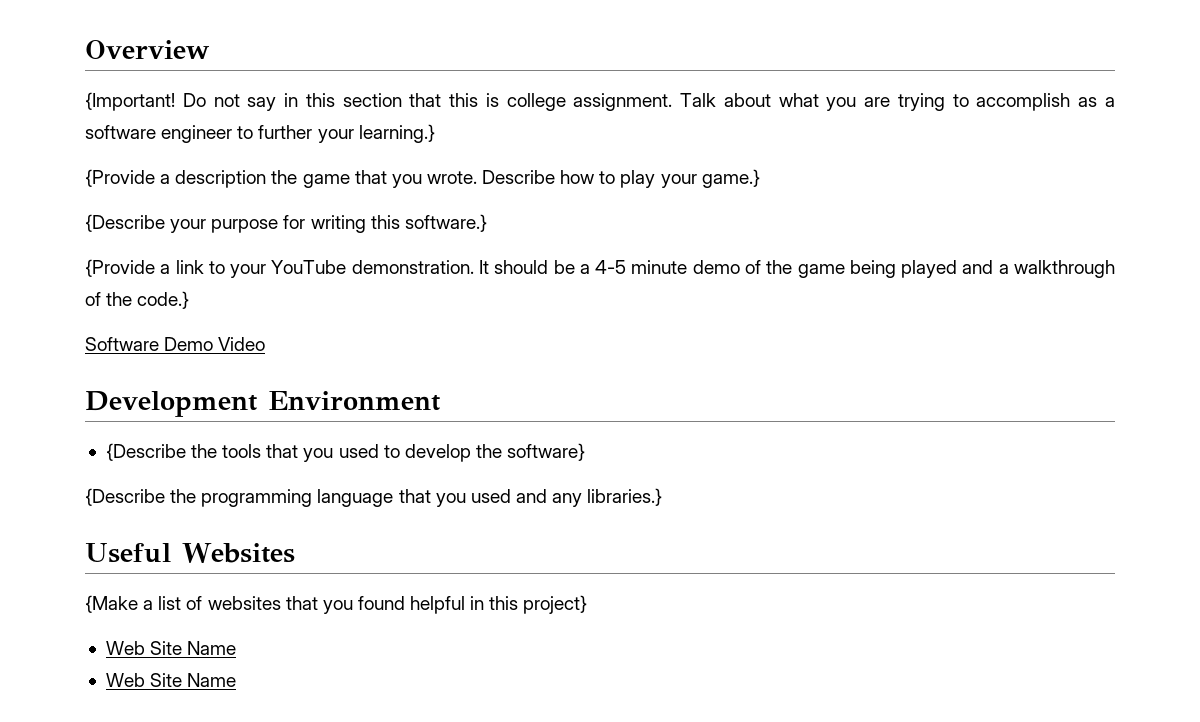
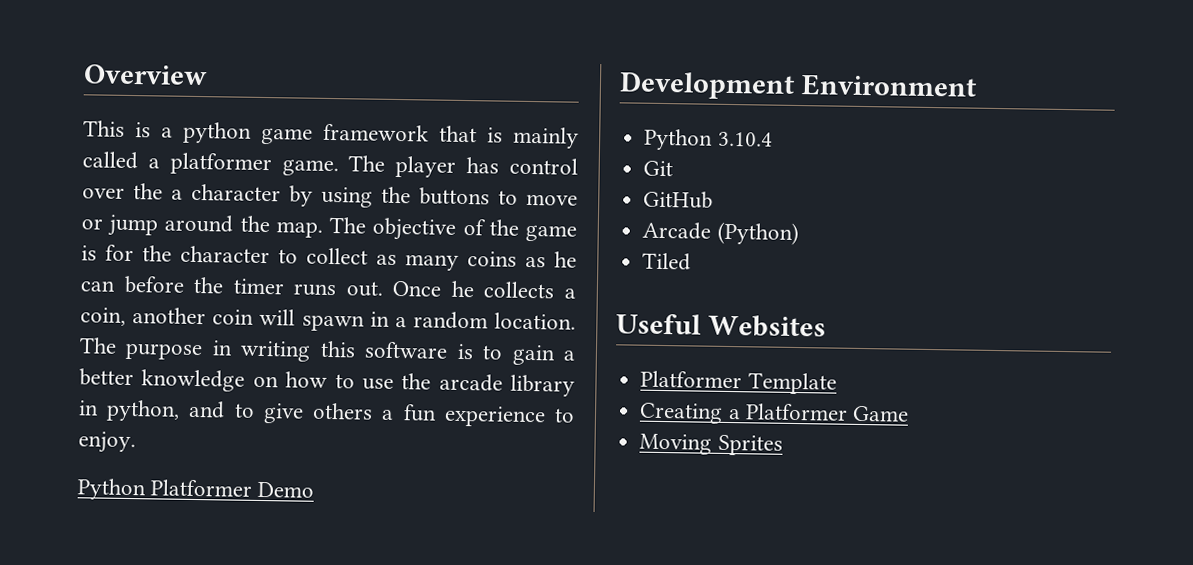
- {Important! Do not say in this section that this is college assignment. Talk about what you are trying to accomplish as a software engineer to further your learning.}
- {Provide a description the game that you wrote. Describe how to play your game.}
- {Describe your purpose for writing this software.}
- {Provide a link to your YouTube demonstration. It should be a 4-5 minute demo of the game being played and a walkthrough of the code.}
- Software Demo Video
+ This is a python game framework that is mainly called a platformer game. The player has control over the a character by using the buttons to move or jump around the map. The objective of the game is for the character to collect as many coins as he can before the timer runs out. Once he collects a coin, another coin will spawn in a random location. The purpose in writing this software is to gain a better knowledge on how to use the arcade library in python, and to give others a fun experience to enjoy.
+ Python Platformer Demo
- {Describe the tools that you used to develop the software}
- {Describe the programming language that you used and any libraries.}
+ Python 3.10.4
+ Git
+ GitHub
+ Arcade (Python)
+ Tiled
  Useful Websites
- {Make a list of websites that you found helpful in this project}
- Web Site Name
- Web Site Name
+ Platformer Template
+ Creating a Platformer Game
+ Moving Sprites

